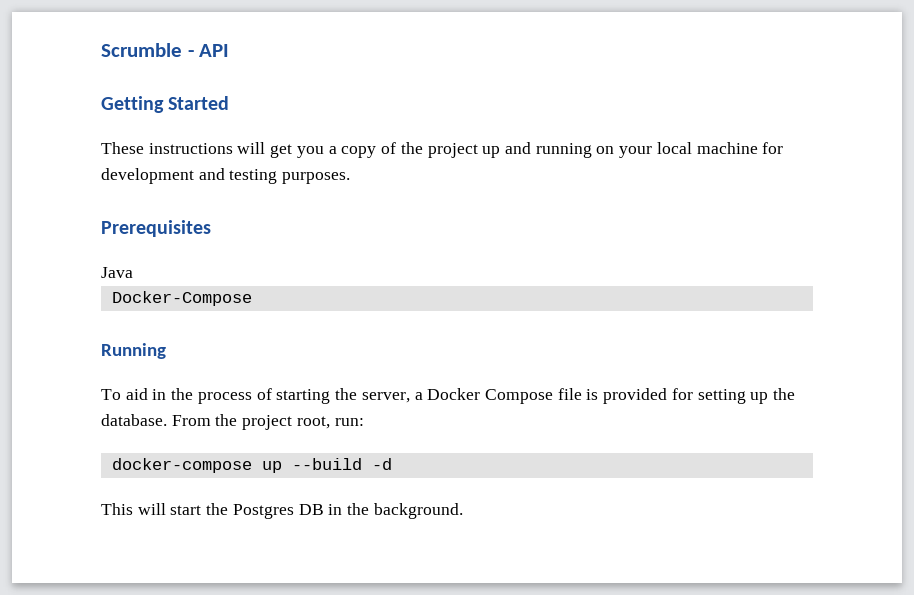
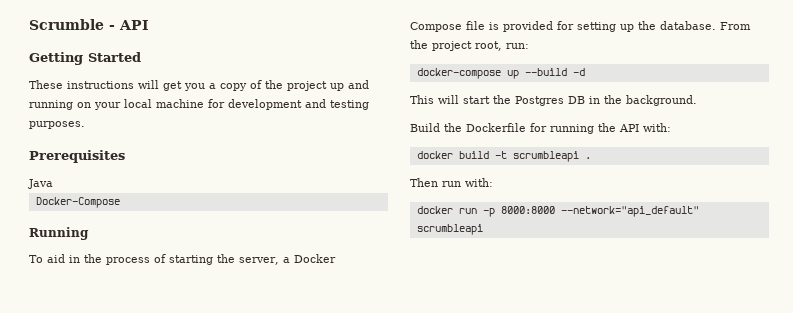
+ Build the Dockerfile for running the API with:
+ docker build -t scrumbleapi .
+ Then run with:
+ docker run -p 8000:8000 --network="api_default" scrumbleapi

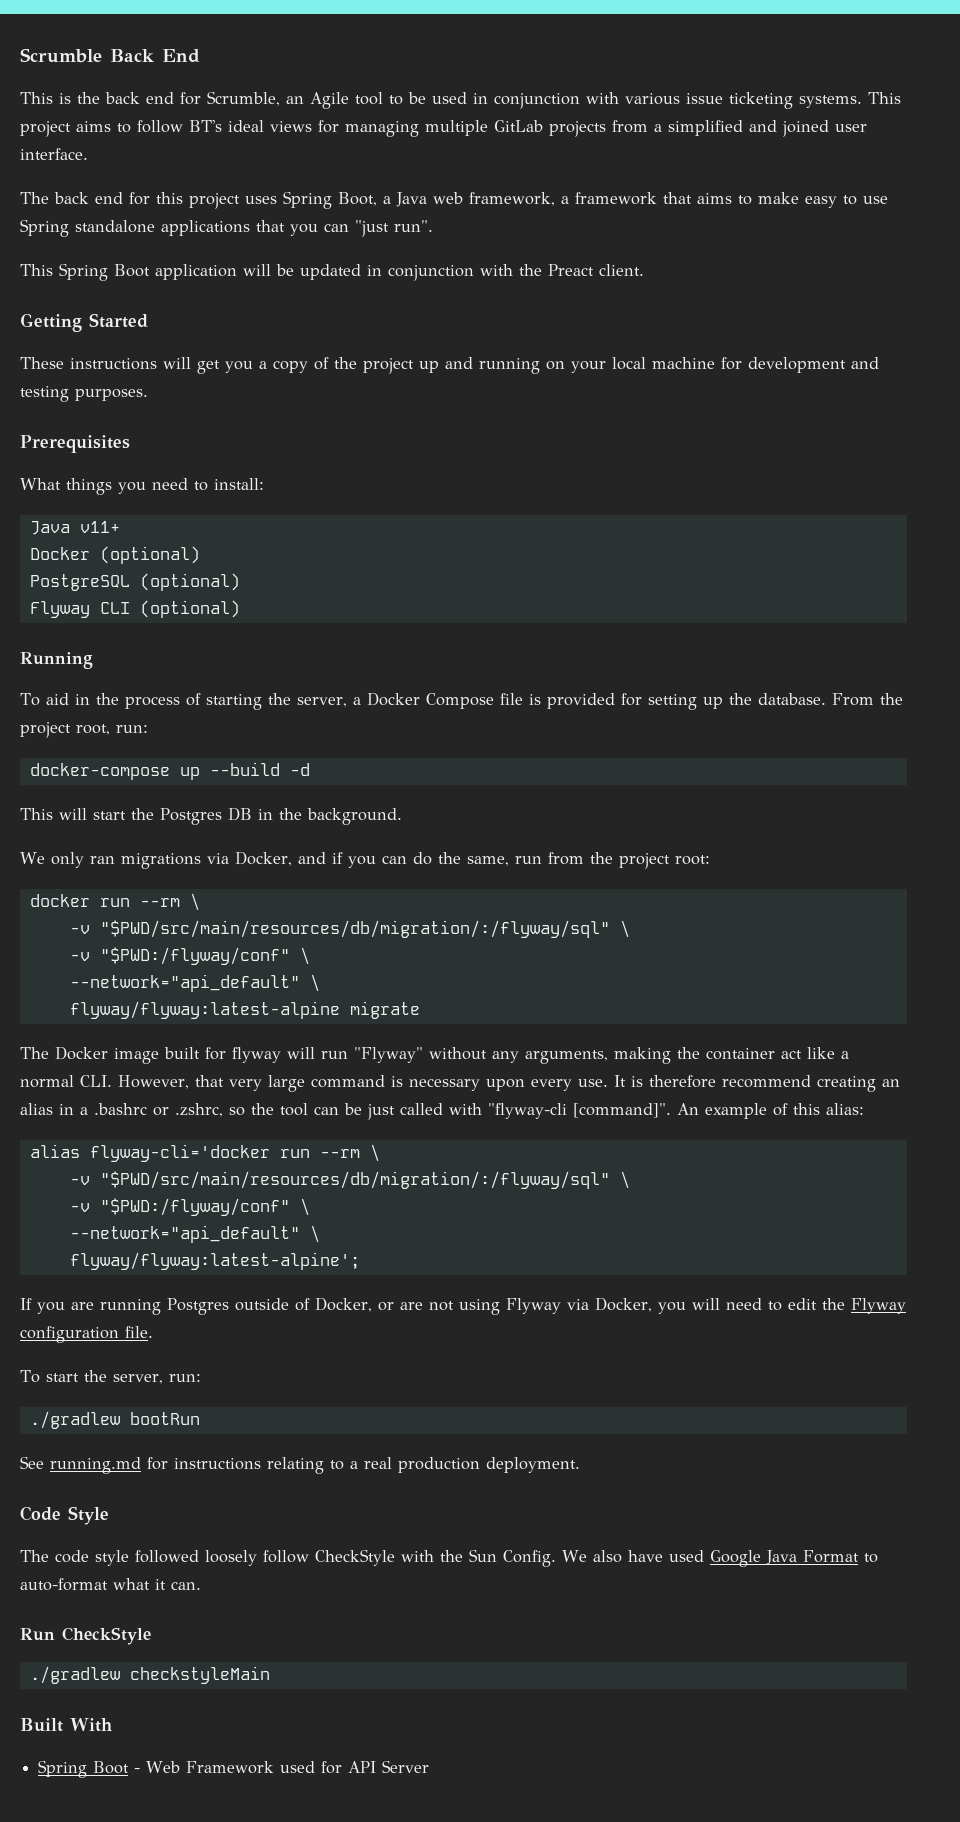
- Scrumble - API
+ Scrumble Back End
+ This is the back end for Scrumble, an Agile tool to be used in conjunction with various issue ticketing systems. This project aims to follow BT's ideal views for managing multiple GitLab projects from a simplified and joined user interface.
+ The back end for this project uses Spring Boot, a Java web framework, a framework that aims to make easy to use Spring standalone applications that you can "just run".
+ This Spring Boot application will be updated in conjunction with the Preact client.
- Java
- Docker-Compose
+ What things you need to install:
+ Java v11+
+ Docker (optional)
+ PostgreSQL (optional)
+ Flyway CLI (optional)
- Build the Dockerfile for running the API with:
- docker build -t scrumbleapi .
- Then run with:
- docker run -p 8000:8000 --network="api_default" scrumbleapi
+ We only ran migrations via Docker, and if you can do the same, run from the project root:
+ docker run --rm \
+ -v "$PWD/src/main/resources/db/migration/:/flyway/sql" \
+ -v "$PWD:/flyway/conf" \
+ --network="api_default" \
+ flyway/flyway:latest-alpine migrate
+ The Docker image built for flyway will run "Flyway" without any arguments, making the container act like a normal CLI. However, that very large command is necessary upon every use. It is therefore recommend creating an alias in a .bashrc or .zshrc, so the tool can be just called with "flyway-cli [command]". An example of this alias:
+ alias flyway-cli='docker run --rm \
+ -v "$PWD/src/main/resources/db/migration/:/flyway/sql" \
+ -v "$PWD:/flyway/conf" \
+ --network="api_default" \
+ flyway/flyway:latest-alpine';
+ If you are running Postgres outside of Docker, or are not using Flyway via Docker, you will need to edit the Flyway configuration file.
+ To start the server, run:
+ ./gradlew bootRun
+ See running.md for instructions relating to a real production deployment.
+ Code Style
+ The code style followed loosely follow CheckStyle with the Sun Config. We also have used Google Java Format to auto-format what it can.
+ Run CheckStyle
+ ./gradlew checkstyleMain
+ Built With
+ Spring Boot - Web Framework used for API Server

